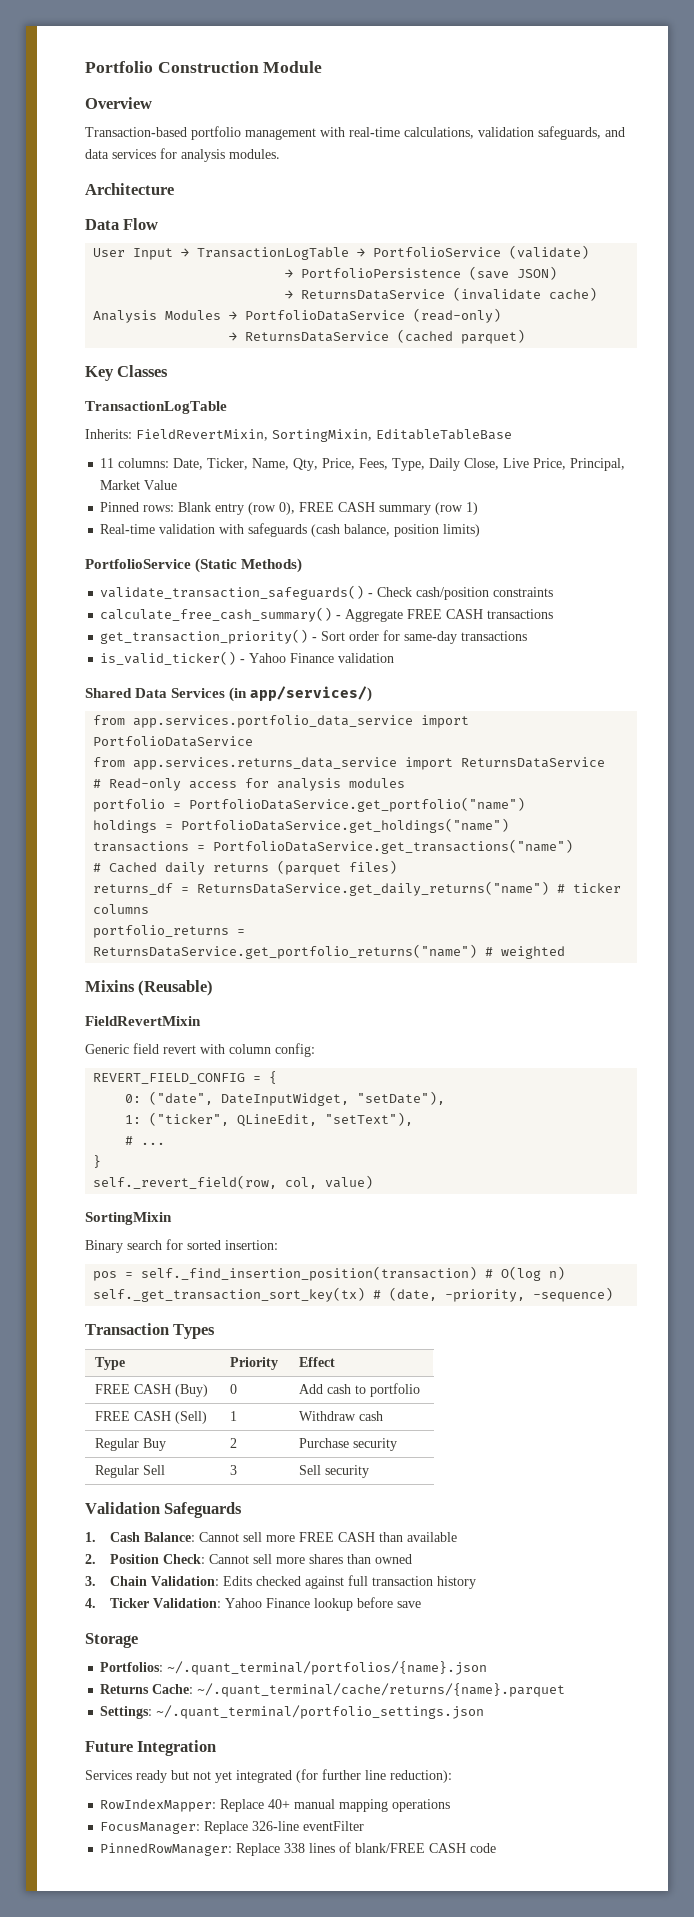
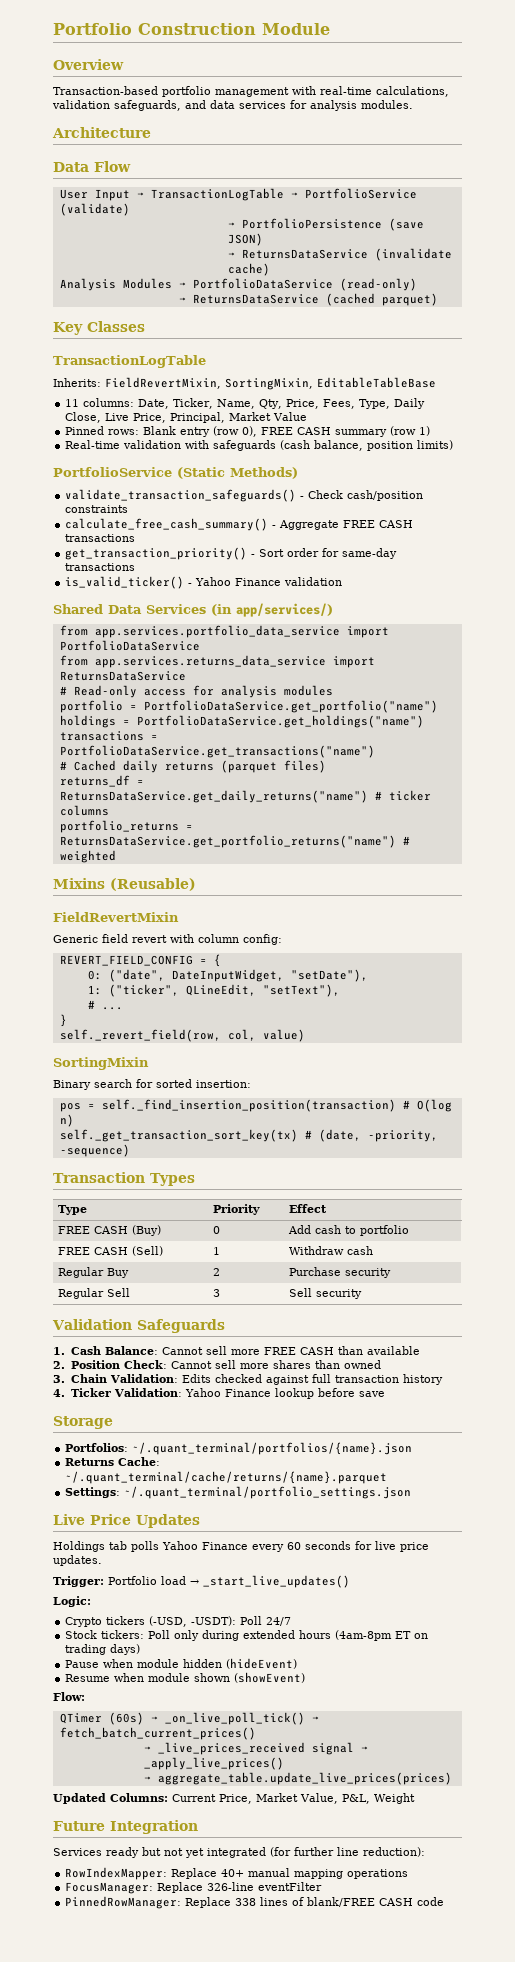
+ Live Price Updates
+ Holdings tab polls Yahoo Finance every 60 seconds for live price updates.
+ Trigger: Portfolio load → _start_live_updates()
+ Logic:
+ Crypto tickers (-USD, -USDT): Poll 24/7
+ Stock tickers: Poll only during extended hours (4am-8pm ET on trading days)
+ Pause when module hidden (hideEvent)
+ Resume when module shown (showEvent)
+ Flow:
+ QTimer (60s) → _on_live_poll_tick() → fetch_batch_current_prices()
+ → _live_prices_received signal → _apply_live_prices()
+ → aggregate_table.update_live_prices(prices)
+ Updated Columns: Current Price, Market Value, P&L, Weight

